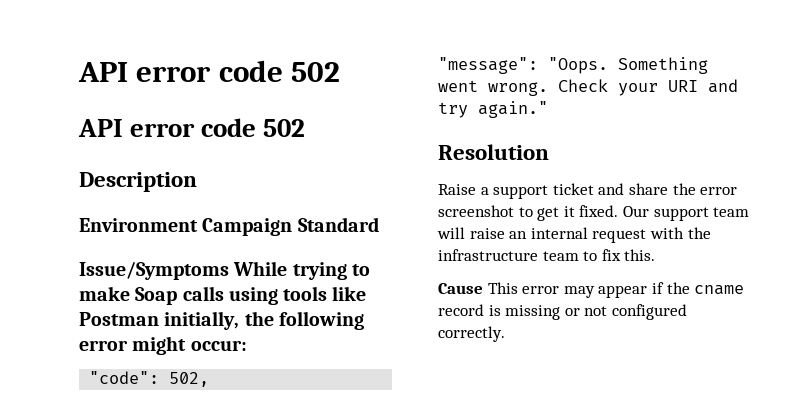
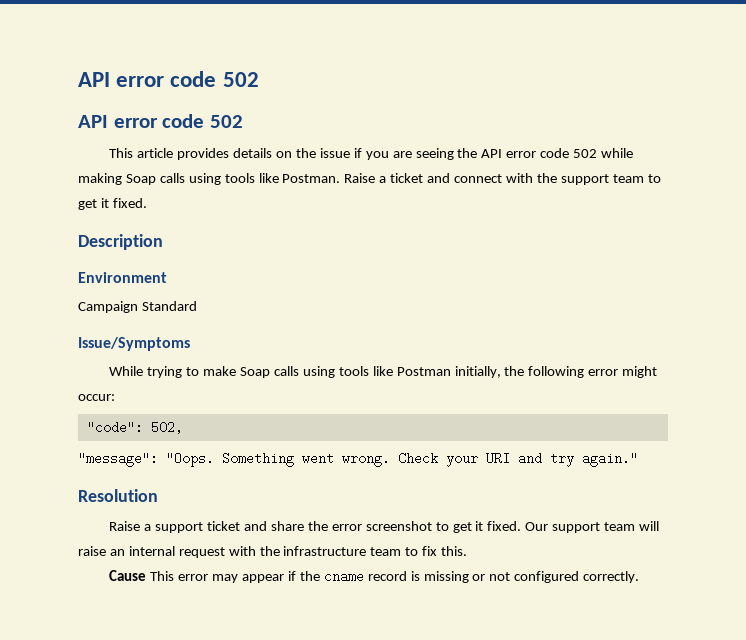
+ This article provides details on the issue if you are seeing the API error code 502 while making Soap calls using tools like Postman. Raise a ticket and connect with the support team to get it fixed.
- Environment Campaign Standard
+ Environment
+ Campaign Standard
- Issue/Symptoms While trying to make Soap calls using tools like Postman initially, the following error might occur:
+ Issue/Symptoms
+ While trying to make Soap calls using tools like Postman initially, the following error might occur:

